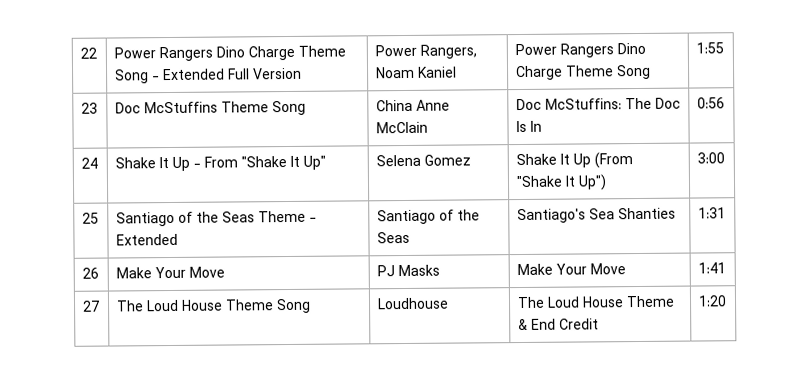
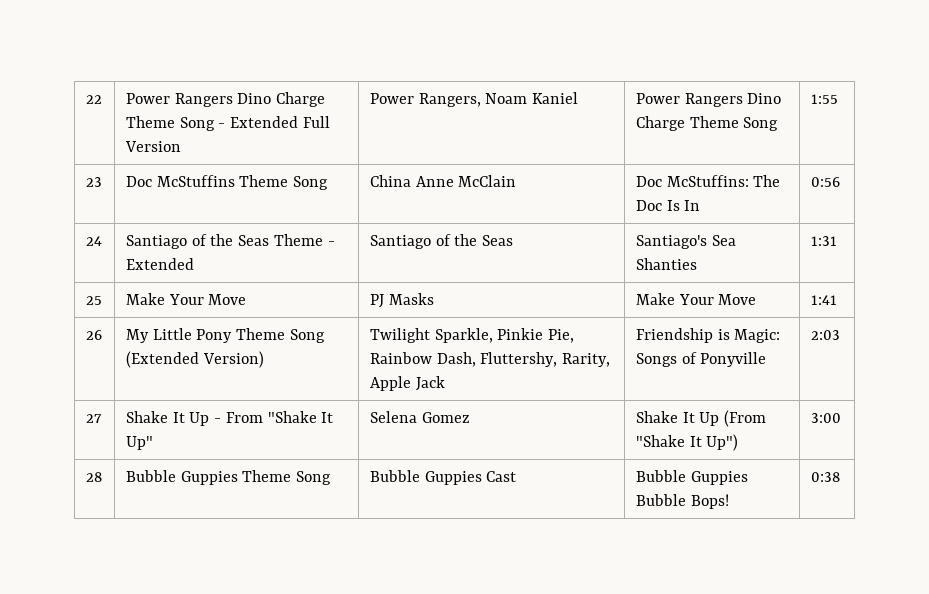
- 24 | Shake It Up - From "Shake It Up" | Selena Gomez | Shake It Up (From "Shake It Up") | 3:00
+ 24 | Santiago of the Seas Theme - Extended | Santiago of the Seas | Santiago's Sea Shanties | 1:31
+ 25 | Make Your Move | PJ Masks | Make Your Move | 1:41
+ 26 | My Little Pony Theme Song (Extended Version) | Twilight Sparkle, Pinkie Pie, Rainbow Dash, Fluttershy, Rarity, Apple Jack | Friendship is Magic: Songs of Ponyville | 2:03
+ 27 | Shake It Up - From "Shake It Up" | Selena Gomez | Shake It Up (From "Shake It Up") | 3:00
- 25 | Santiago of the Seas Theme - Extended | Santiago of the Seas | Santiago's Sea Shanties | 1:31
- 26 | Make Your Move | PJ Masks | Make Your Move | 1:41
- 27 | The Loud House Theme Song | Loudhouse | The Loud House Theme & End Credit | 1:20
+ 28 | Bubble Guppies Theme Song | Bubble Guppies Cast | Bubble Guppies Bubble Bops! | 0:38

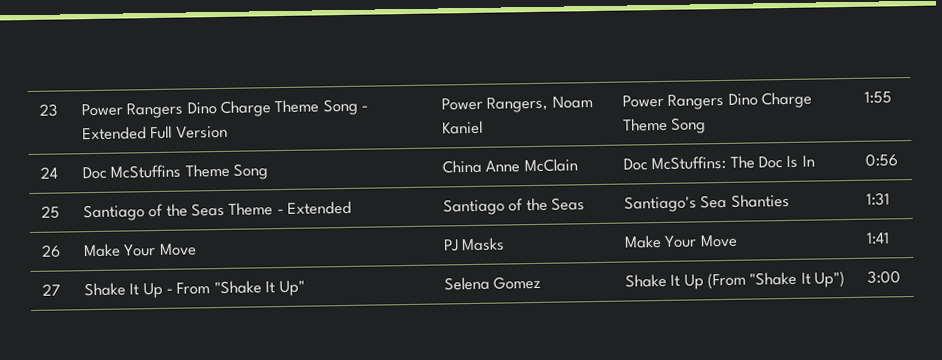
- 22 | Power Rangers Dino Charge Theme Song - Extended Full Version | Power Rangers, Noam Kaniel | Power Rangers Dino Charge Theme Song | 1:55
+ 23 | Power Rangers Dino Charge Theme Song - Extended Full Version | Power Rangers, Noam Kaniel | Power Rangers Dino Charge Theme Song | 1:55
- 23 | Doc McStuffins Theme Song | China Anne McClain | Doc McStuffins: The Doc Is In | 0:56
+ 24 | Doc McStuffins Theme Song | China Anne McClain | Doc McStuffins: The Doc Is In | 0:56
- 24 | Santiago of the Seas Theme - Extended | Santiago of the Seas | Santiago's Sea Shanties | 1:31
+ 25 | Santiago of the Seas Theme - Extended | Santiago of the Seas | Santiago's Sea Shanties | 1:31
- 25 | Make Your Move | PJ Masks | Make Your Move | 1:41
+ 26 | Make Your Move | PJ Masks | Make Your Move | 1:41
- 26 | My Little Pony Theme Song (Extended Version) | Twilight Sparkle, Pinkie Pie, Rainbow Dash, Fluttershy, Rarity, Apple Jack | Friendship is Magic: Songs of Ponyville | 2:03
- 28 | Bubble Guppies Theme Song | Bubble Guppies Cast | Bubble Guppies Bubble Bops! | 0:38

